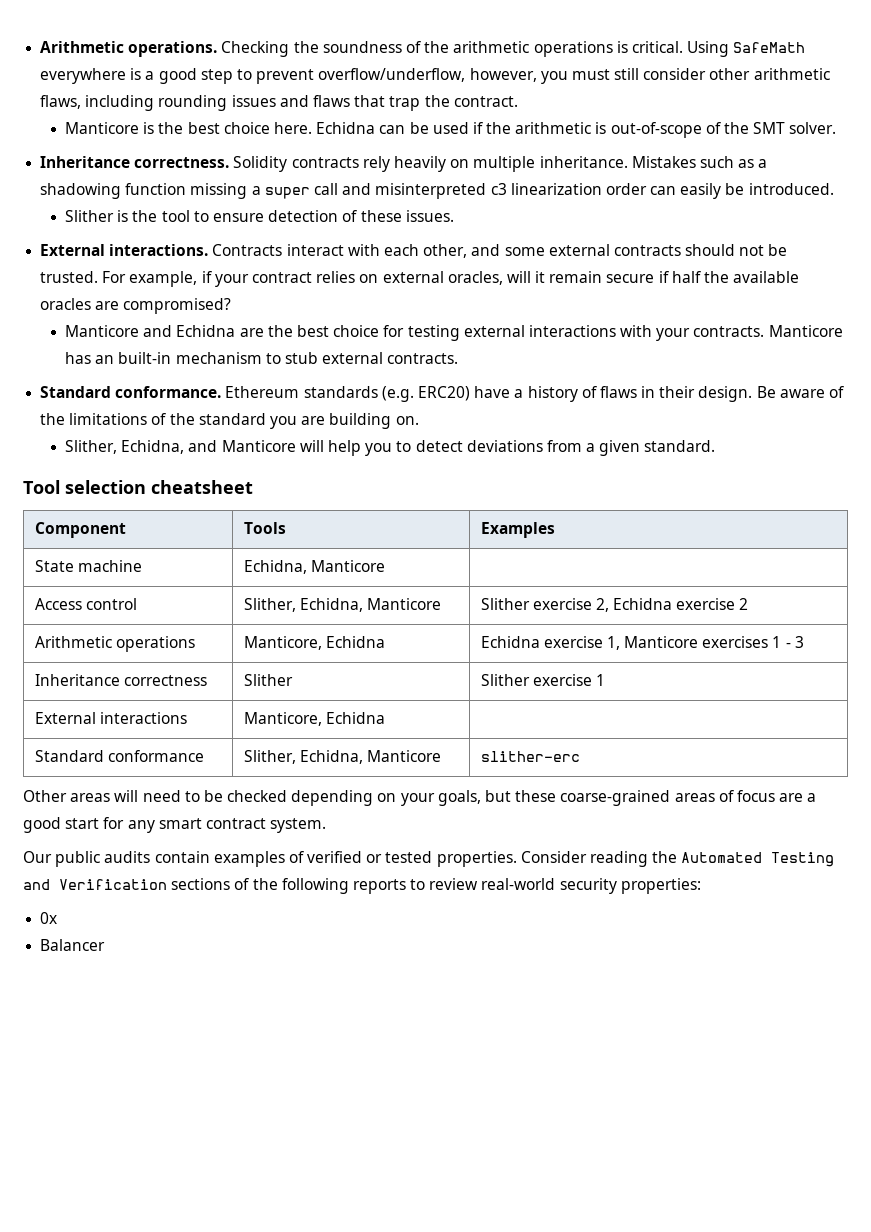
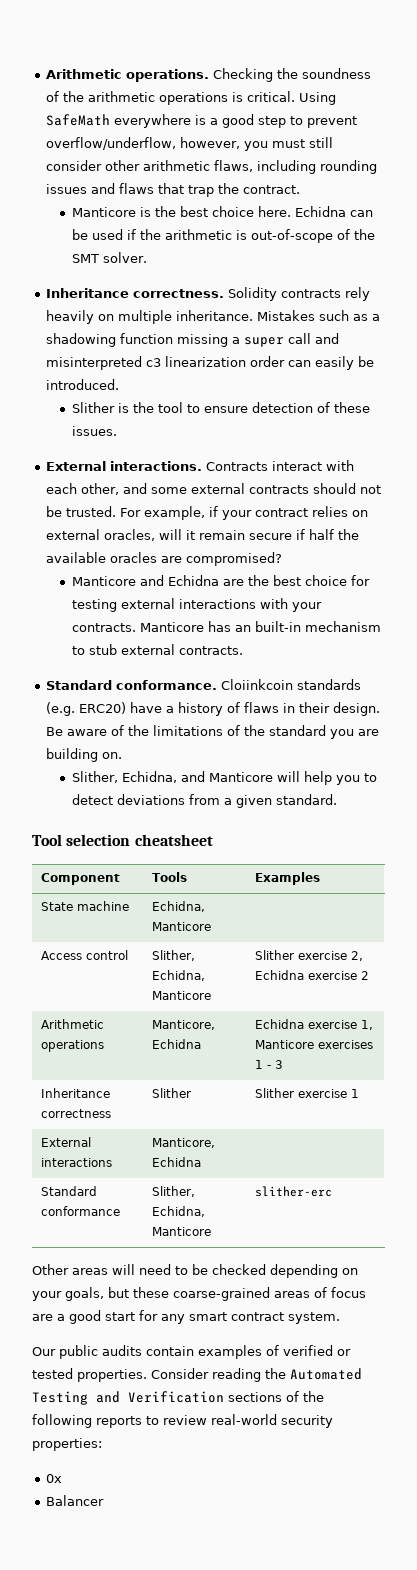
- Ethereum standards (e.g. ERC20) have a history of flaws in their design.
+ Cloiinkcoin standards (e.g. ERC20) have a history of flaws in their design.

